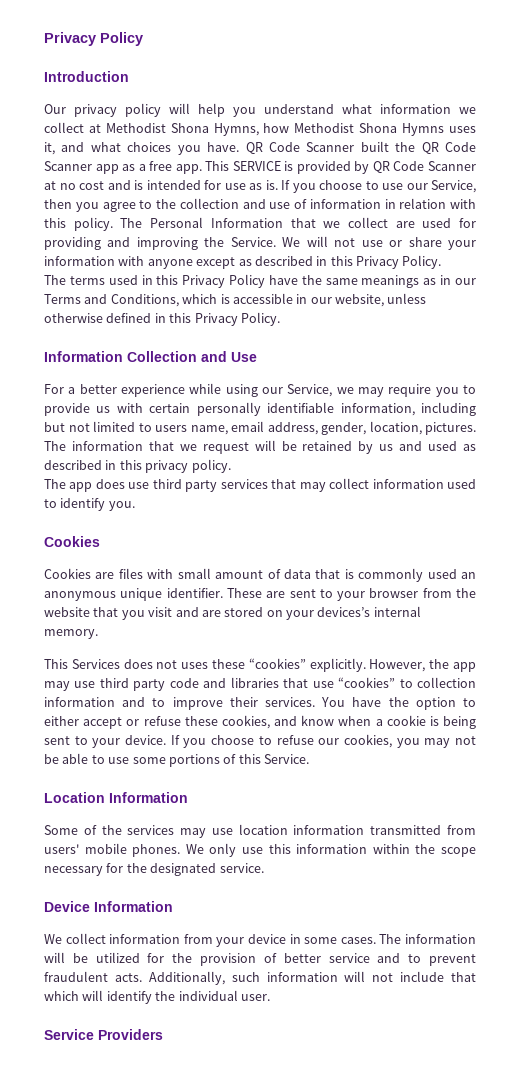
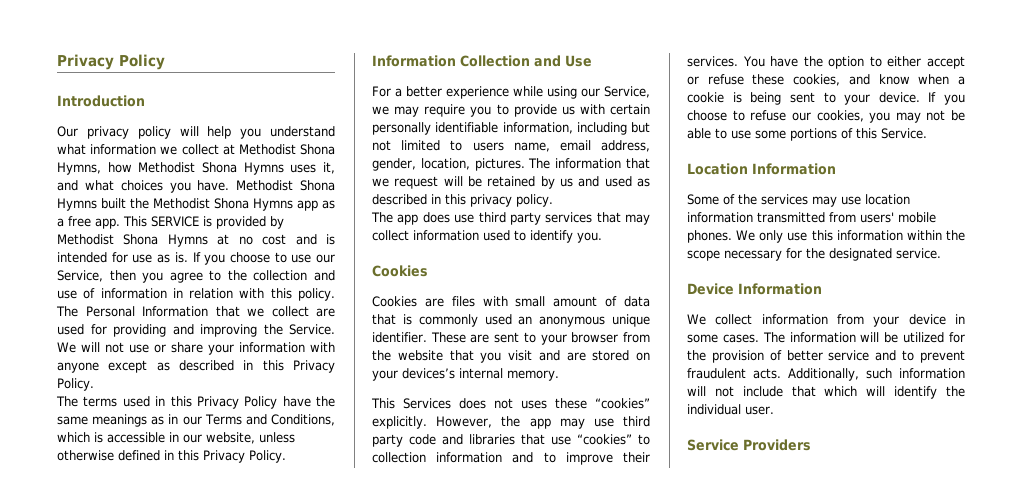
- QR Code Scanner built the QR Code Scanner app as a free app.
+ Methodist Shona Hymns built the Methodist Shona Hymns app as a free app.
- This SERVICE is provided by QR Code Scanner at no cost and is intended for use as is.
+ This SERVICE is provided by Methodist Shona Hymns at no cost and is intended for use as is.

